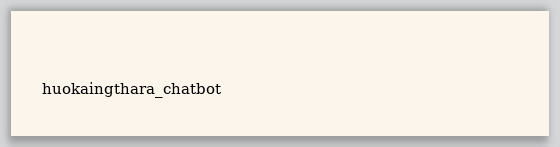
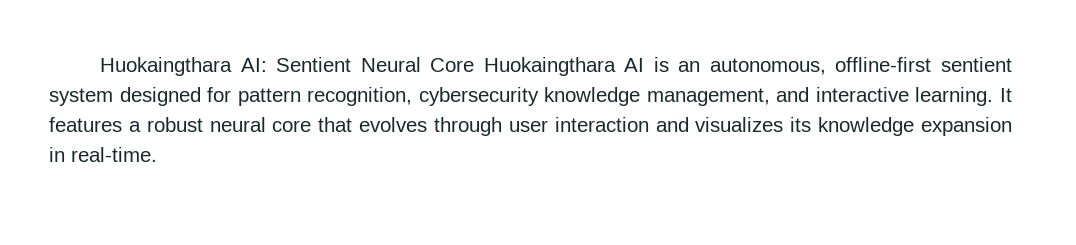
- huokaingthara_chatbot
+ Huokaingthara AI: Sentient Neural Core Huokaingthara AI is an autonomous, offline-first sentient system designed for pattern recognition, cybersecurity knowledge management, and interactive learning. It features a robust neural core that evolves through user interaction and visualizes its knowledge expansion in real-time.

